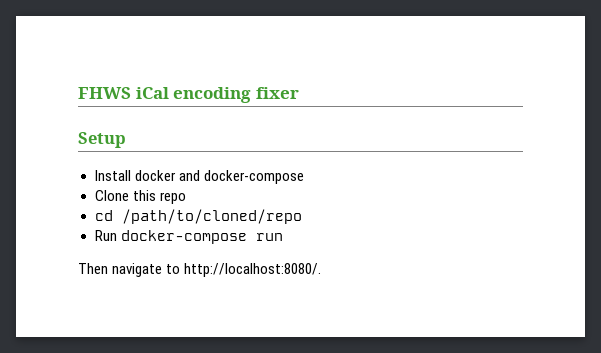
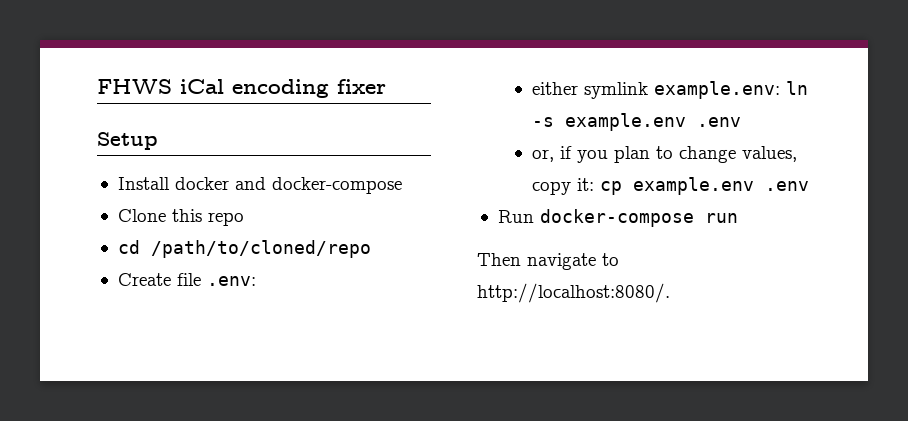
+ Create file .env:
+ either symlink example.env: ln -s example.env .env
+ or, if you plan to change values, copy it: cp example.env .env

